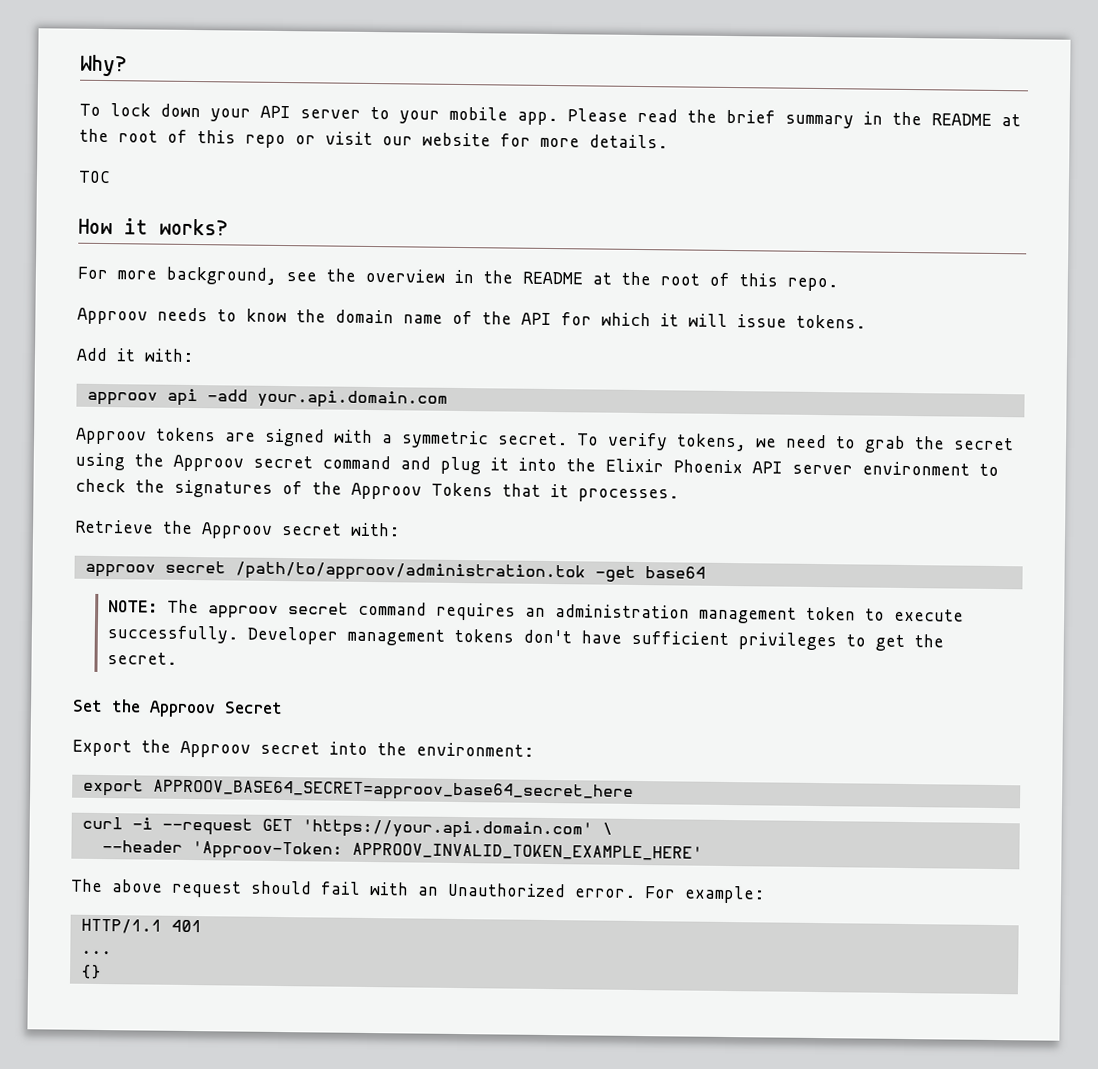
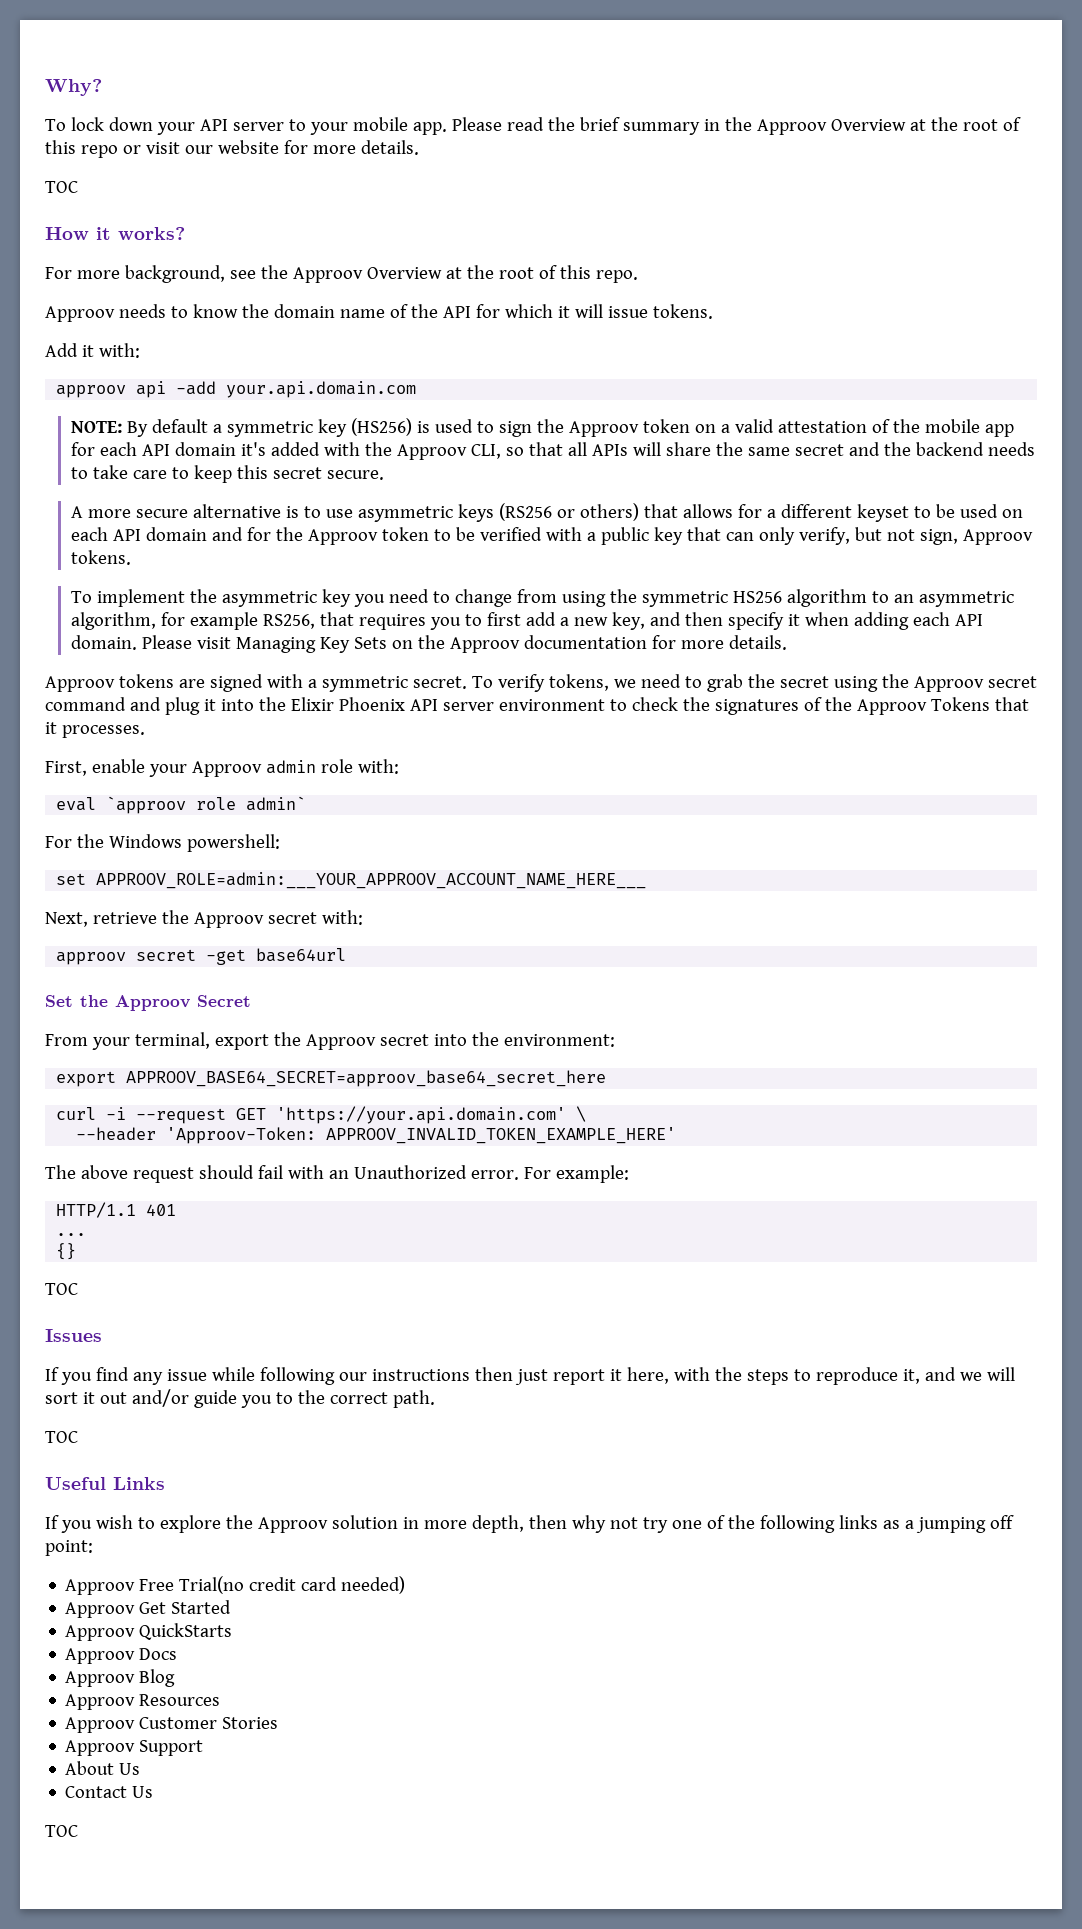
- Please read the brief summary in the README at the root of this repo or visit our website for more details.
+ Please read the brief summary in the Approov Overview at the root of this repo or visit our website for more details.
- For more background, see the overview in the README at the root of this repo.
+ For more background, see the Approov Overview at the root of this repo.
+ NOTE: By default a symmetric key (HS256) is used to sign the Approov token on a valid attestation of the mobile app for each API domain it's added with the Approov CLI, so that all APIs will share the same secret and the backend needs to take care to keep this secret secure.
+ A more secure alternative is to use asymmetric keys (RS256 or others) that allows for a different keyset to be used on each API domain and for the Approov token to be verified with a public key that can only verify, but not sign, Approov tokens.
+ To implement the asymmetric key you need to change from using the symmetric HS256 algorithm to an asymmetric algorithm, for example RS256, that requires you to first add a new key, and then specify it when adding each API domain. Please visit Managing Key Sets on the Approov documentation for more details.
- Retrieve the Approov secret with:
+ First, enable your Approov admin role with:
+ eval `approov role admin`
+ For the Windows powershell:
+ set APPROOV_ROLE=admin:___YOUR_APPROOV_ACCOUNT_NAME_HERE___
+ Next, retrieve the Approov secret with:
- approov secret /path/to/approov/administration.tok -get base64
- NOTE: The approov secret command requires an administration management token to execute successfully. Developer management tokens don't have sufficient privileges to get the secret.
+ approov secret -get base64url
- Export the Approov secret into the environment:
+ From your terminal, export the Approov secret into the environment:
  {}
+ TOC
+ Issues
+ If you find any issue while following our instructions then just report it here, with the steps to reproduce it, and we will sort it out and/or guide you to the correct path.
+ TOC
+ Useful Links
+ If you wish to explore the Approov solution in more depth, then why not try one of the following links as a jumping off point:
+ Approov Free Trial(no credit card needed)
+ Approov Get Started
+ Approov QuickStarts
+ Approov Docs
+ Approov Blog
+ Approov Resources
+ Approov Customer Stories
+ Approov Support
+ About Us
+ Contact Us
+ TOC

